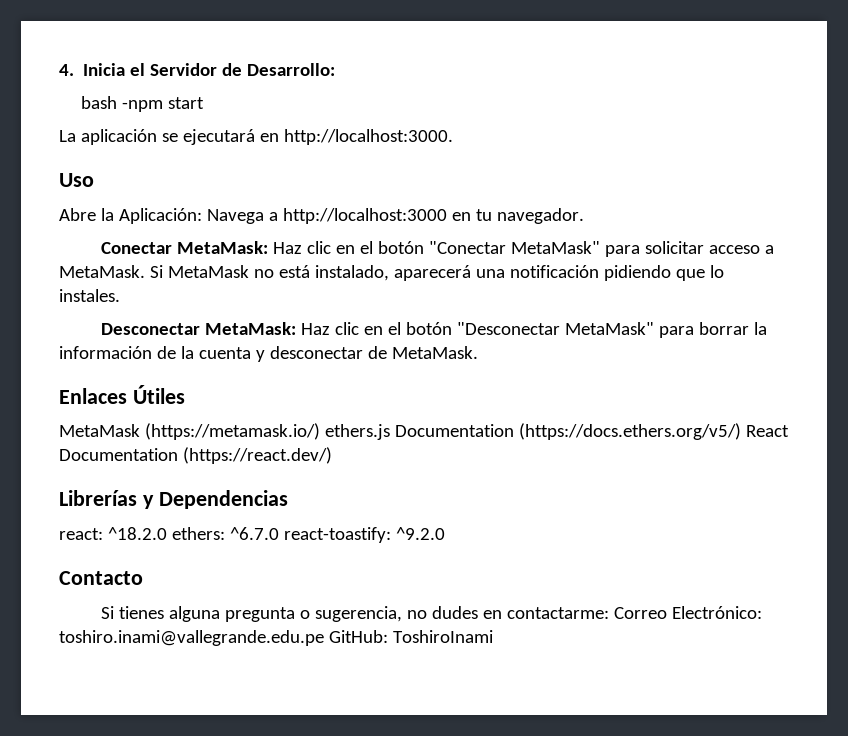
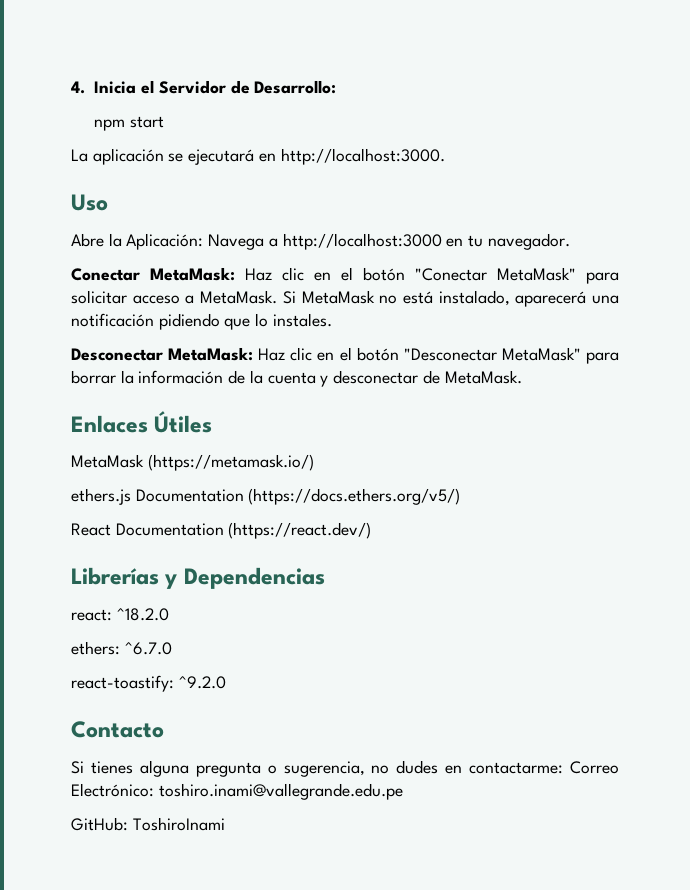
- bash -npm start
+ npm start
- MetaMask (https://metamask.io/) ethers.js Documentation (https://docs.ethers.org/v5/) React Documentation (https://react.dev/)
+ MetaMask (https://metamask.io/)
+ ethers.js Documentation (https://docs.ethers.org/v5/)
+ React Documentation (https://react.dev/)
- react: ^18.2.0 ethers: ^6.7.0 react-toastify: ^9.2.0
+ react: ^18.2.0
+ ethers: ^6.7.0
+ react-toastify: ^9.2.0
- Si tienes alguna pregunta o sugerencia, no dudes en contactarme: Correo Electrónico: toshiro.inami@vallegrande.edu.pe GitHub: ToshiroInami
+ Si tienes alguna pregunta o sugerencia, no dudes en contactarme: Correo Electrónico: toshiro.inami@vallegrande.edu.pe
+ GitHub: ToshiroInami

